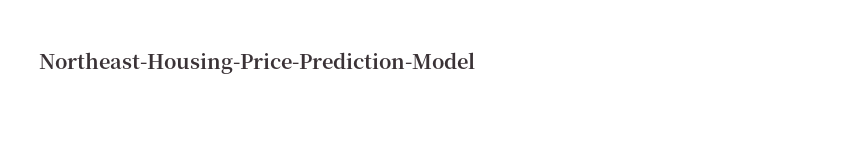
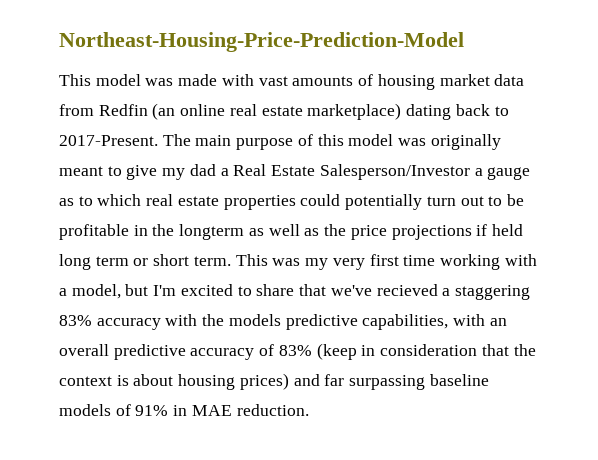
+ This model was made with vast amounts of housing market data from Redfin (an online real estate marketplace) dating back to 2017-Present. The main purpose of this model was originally meant to give my dad a Real Estate Salesperson/Investor a gauge as to which real estate properties could potentially turn out to be profitable in the longterm as well as the price projections if held long term or short term. This was my very first time working with a model, but I'm excited to share that we've recieved a staggering 83% accuracy with the models predictive capabilities, with an overall predictive accuracy of 83% (keep in consideration that the context is about housing prices) and far surpassing baseline models of 91% in MAE reduction.

